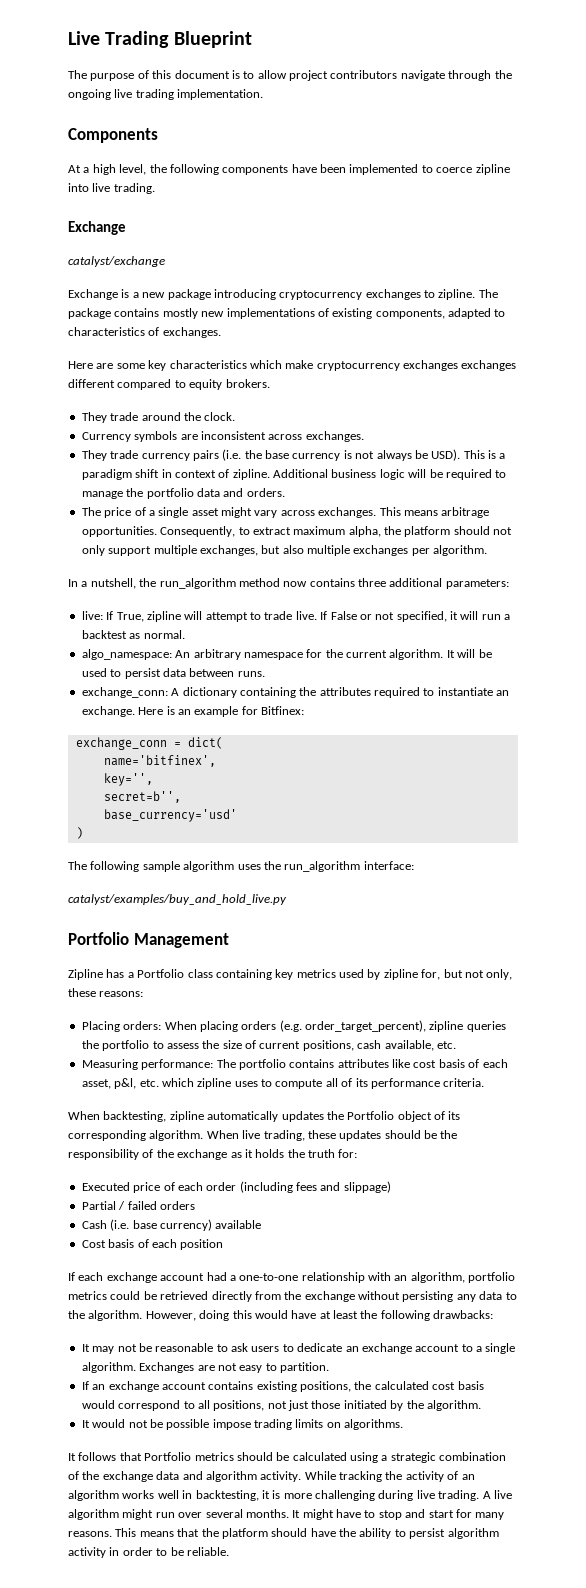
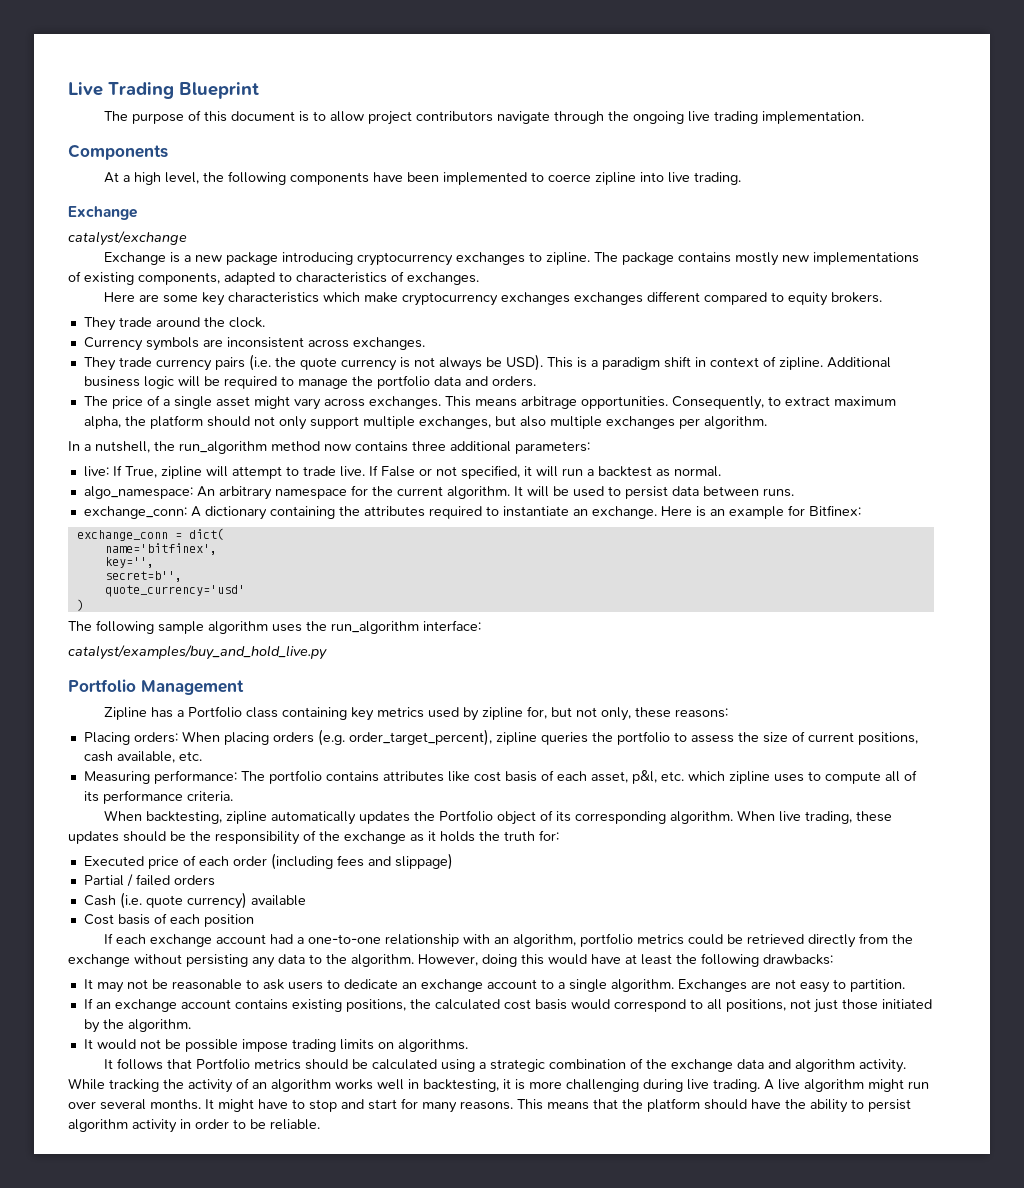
- They trade currency pairs (i.e. the base currency is not always be USD).
+ They trade currency pairs (i.e. the quote currency is not always be USD).
- base_currency='usd'
+ quote_currency='usd'
- Cash (i.e. base currency) available
+ Cash (i.e. quote currency) available

